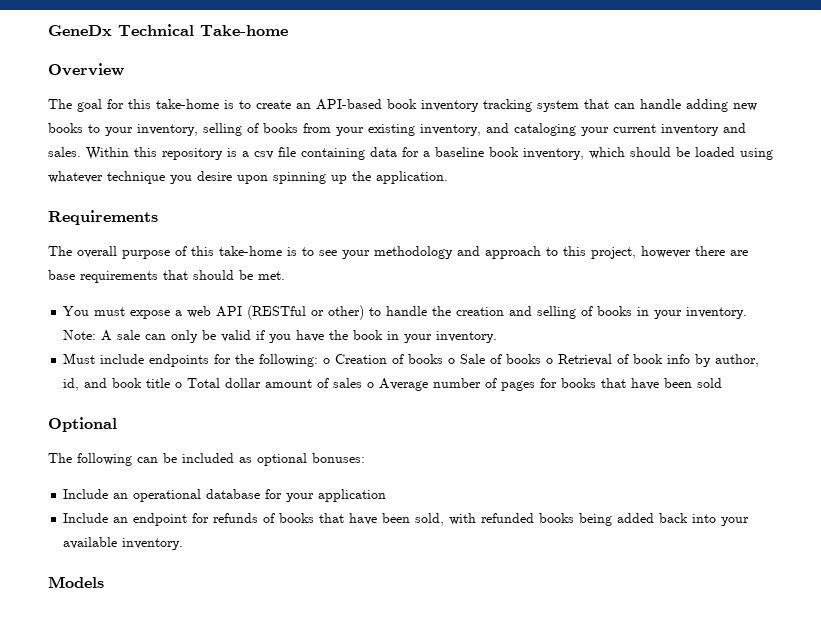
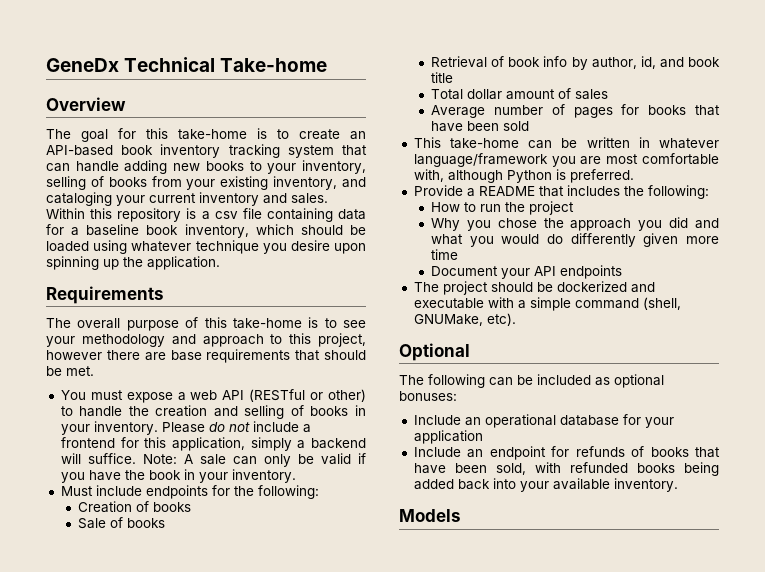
+ Please do not include a frontend for this application, simply a backend will suffice.
- Must include endpoints for the following: o Creation of books o Sale of books o Retrieval of book info by author, id, and book title o Total dollar amount of sales o Average number of pages for books that have been sold
+ Must include endpoints for the following:
+ Creation of books
+ Sale of books
+ Retrieval of book info by author, id, and book title
+ Total dollar amount of sales
+ Average number of pages for books that have been sold
+ This take-home can be written in whatever language/framework you are most comfortable with, although Python is preferred.
+ Provide a README that includes the following:
+ How to run the project
+ Why you chose the approach you did and what you would do differently given more time
+ Document your API endpoints
+ The project should be dockerized and executable with a simple command (shell, GNUMake, etc).

